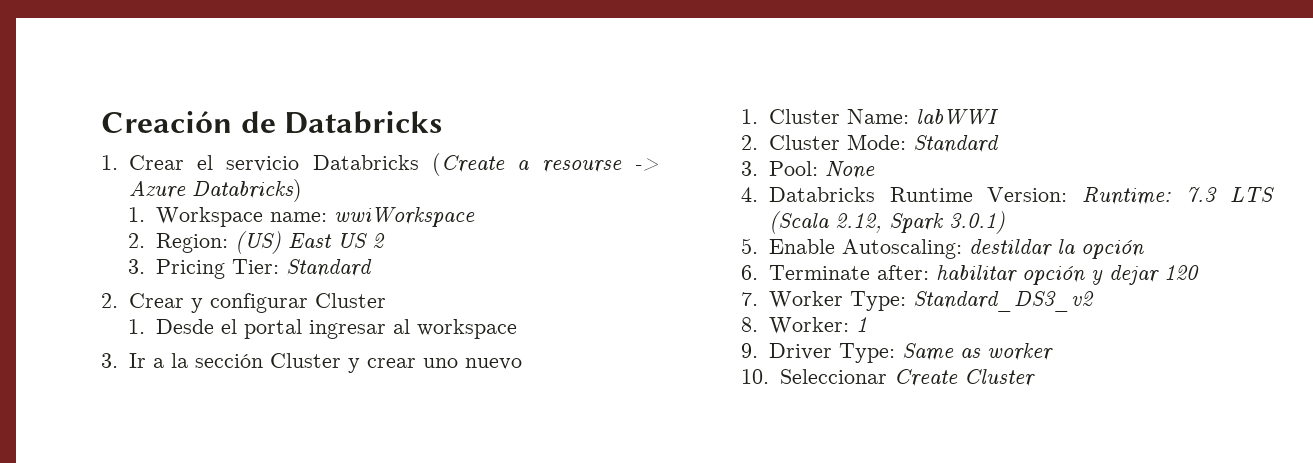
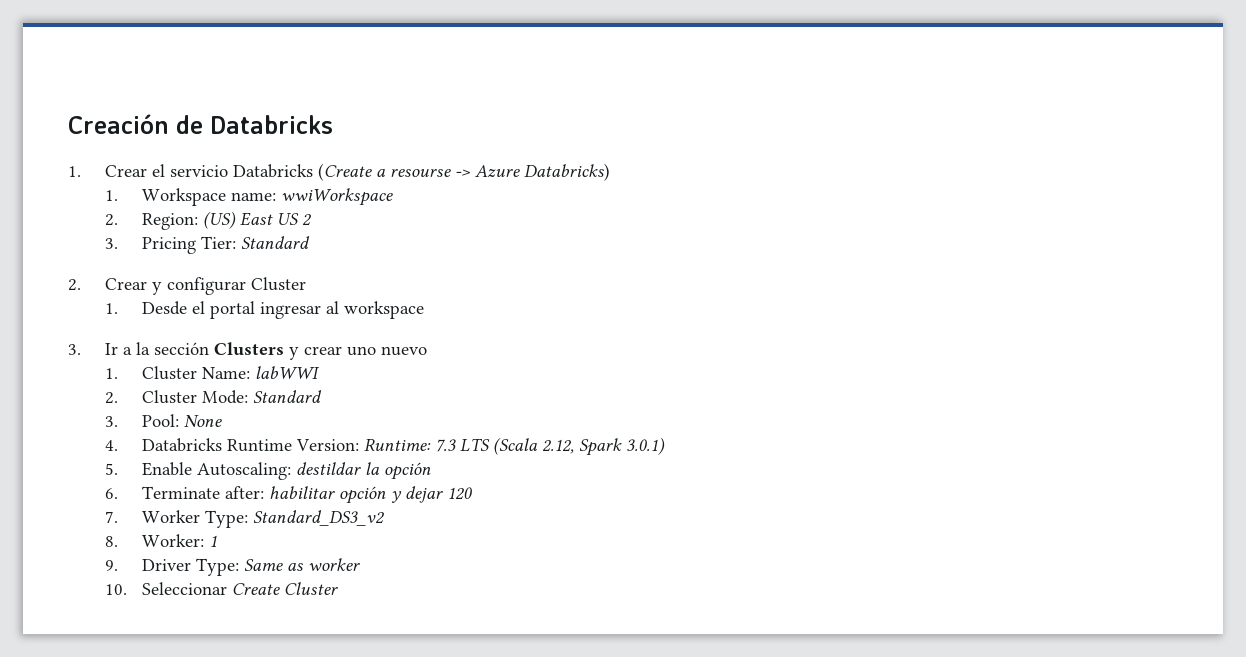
- 3. Ir a la sección Cluster y crear uno nuevo
+ 3. Ir a la sección Clusters y crear uno nuevo

